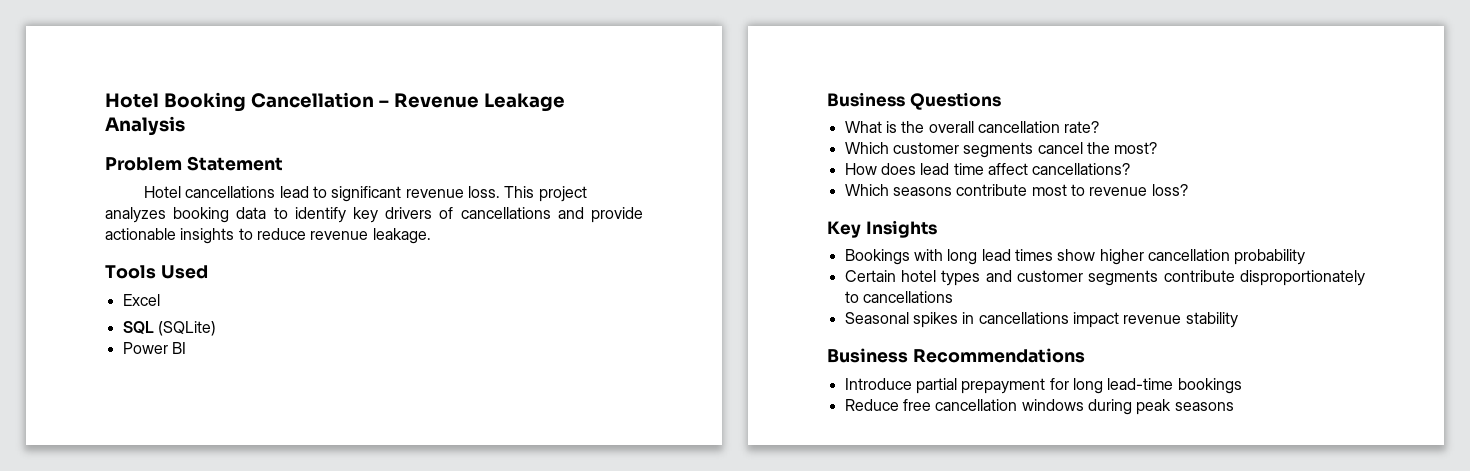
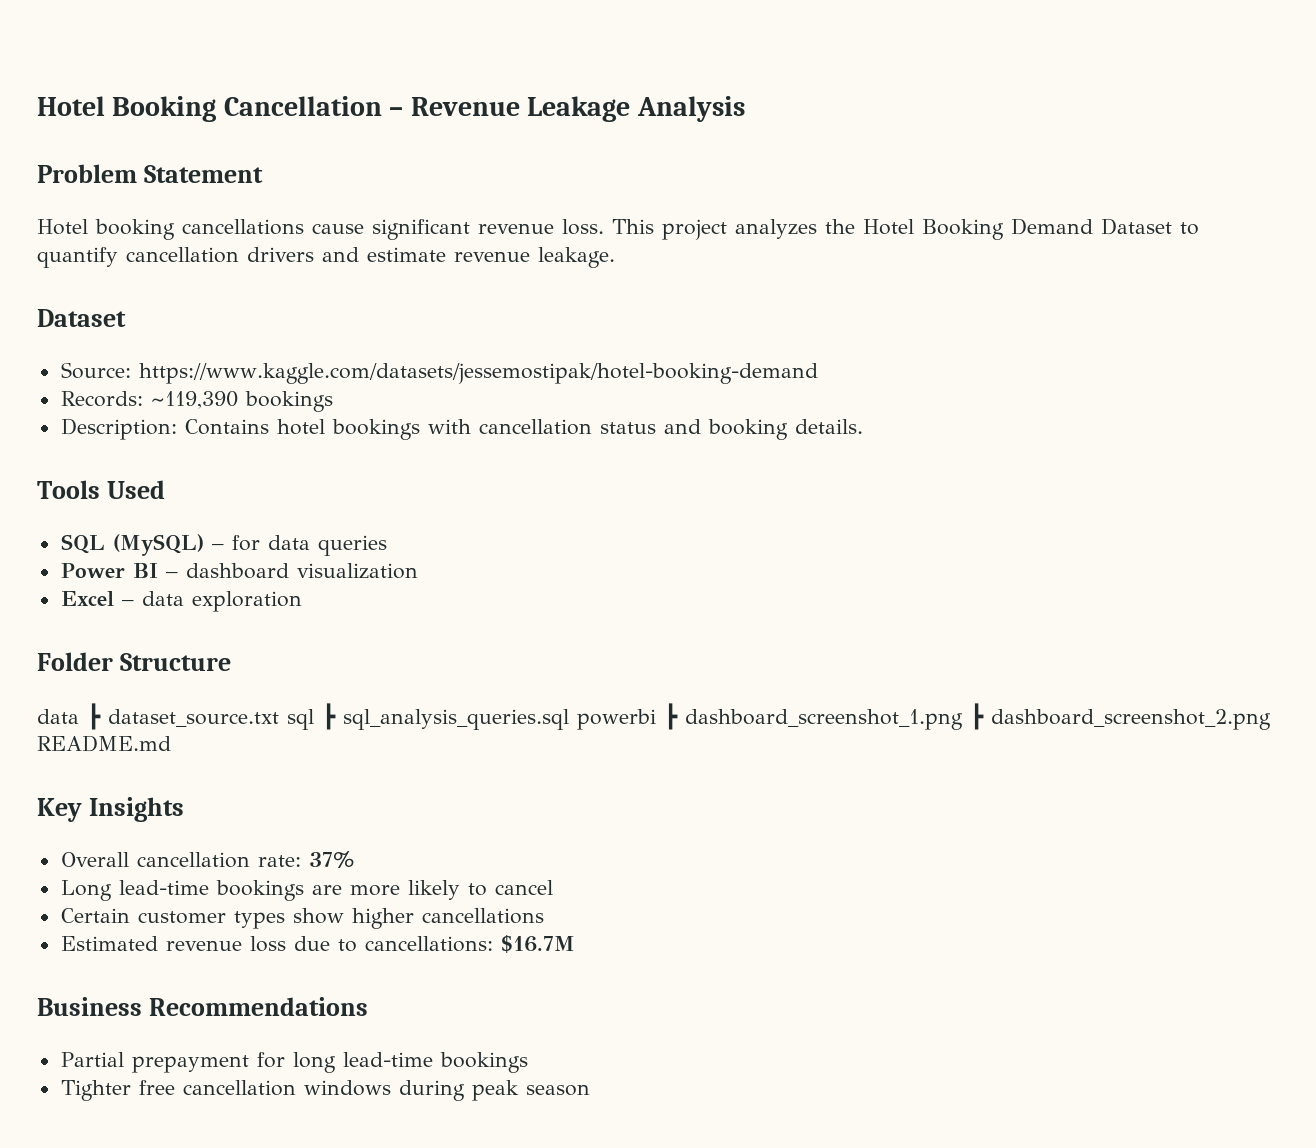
- Hotel cancellations lead to significant revenue loss.
+ Hotel booking cancellations cause significant revenue loss.
- This project analyzes booking data to identify key drivers of cancellations and provide actionable insights to reduce revenue leakage.
+ This project analyzes the Hotel Booking Demand Dataset to quantify cancellation drivers and estimate revenue leakage.
+ Dataset
+ Source: https://www.kaggle.com/datasets/jessemostipak/hotel-booking-demand
+ Records: ~119,390 bookings
+ Description: Contains hotel bookings with cancellation status and booking details.
- Excel
- SQL (SQLite)
- Power BI
- Business Questions
- What is the overall cancellation rate?
- Which customer segments cancel the most?
- How does lead time affect cancellations?
- Which seasons contribute most to revenue loss?
+ SQL (MySQL) – for data queries
+ Power BI – dashboard visualization
+ Excel – data exploration
+ Folder Structure
+ data ┣ dataset_source.txt sql ┣ sql_analysis_queries.sql powerbi ┣ dashboard_screenshot_1.png ┣ dashboard_screenshot_2.png README.md
  Key Insights
- Bookings with long lead times show higher cancellation probability
- Certain hotel types and customer segments contribute disproportionately to cancellations
- Seasonal spikes in cancellations impact revenue stability
+ Overall cancellation rate: 37%
+ Long lead-time bookings are more likely to cancel
+ Certain customer types show higher cancellations
+ Estimated revenue loss due to cancellations: $16.7M
- Introduce partial prepayment for long lead-time bookings
+ Partial prepayment for long lead-time bookings
- Reduce free cancellation windows during peak seasons
+ Tighter free cancellation windows during peak season

